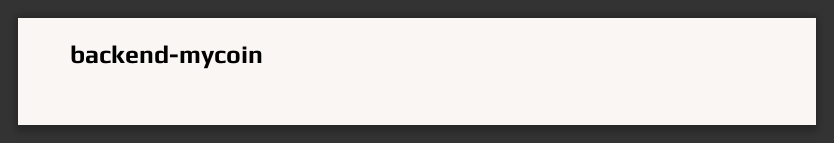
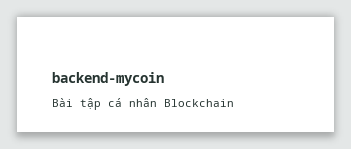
+ Bài tập cá nhân Blockchain

